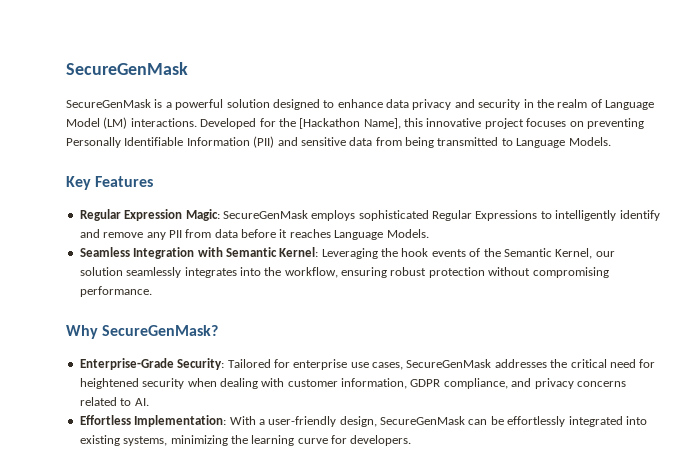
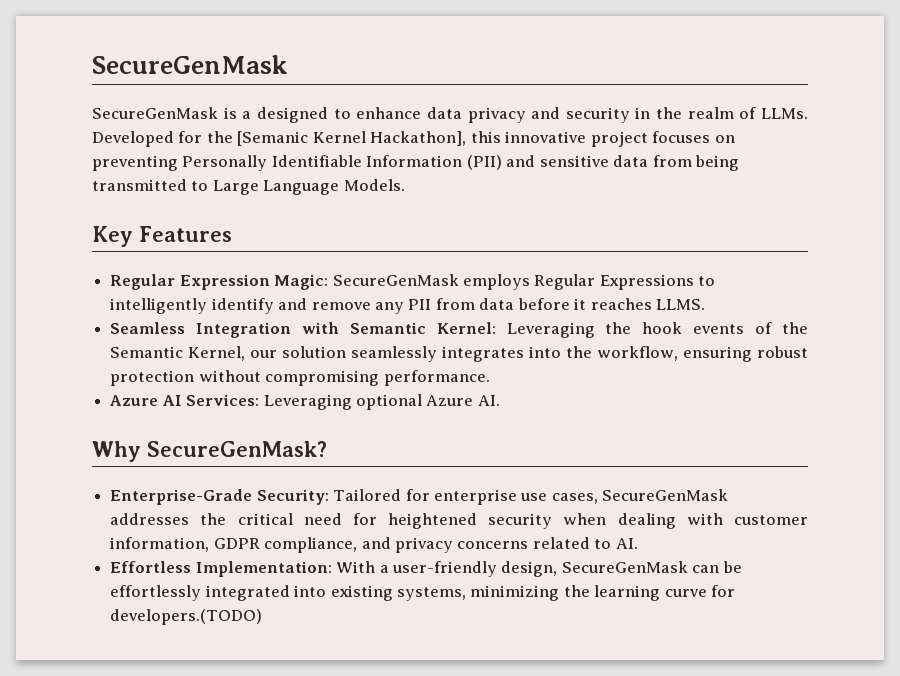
- SecureGenMask is a powerful solution designed to enhance data privacy and security in the realm of Language Model (LM) interactions. Developed for the [Hackathon Name], this innovative project focuses on preventing Personally Identifiable Information (PII) and sensitive data from being transmitted to Language Models.
+ SecureGenMask is a designed to enhance data privacy and security in the realm of LLMs. Developed for the [Semanic Kernel Hackathon], this innovative project focuses on preventing Personally Identifiable Information (PII) and sensitive data from being transmitted to Large Language Models.
- Regular Expression Magic: SecureGenMask employs sophisticated Regular Expressions to intelligently identify and remove any PII from data before it reaches Language Models.
+ Regular Expression Magic: SecureGenMask employs Regular Expressions to intelligently identify and remove any PII from data before it reaches LLMS.
+ Azure AI Services: Leveraging optional Azure AI.
- Effortless Implementation: With a user-friendly design, SecureGenMask can be effortlessly integrated into existing systems, minimizing the learning curve for developers.
+ Effortless Implementation: With a user-friendly design, SecureGenMask can be effortlessly integrated into existing systems, minimizing the learning curve for developers.(TODO)

